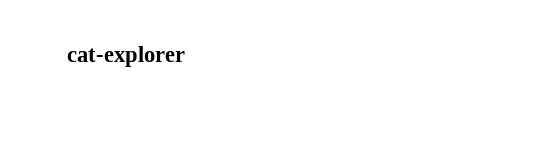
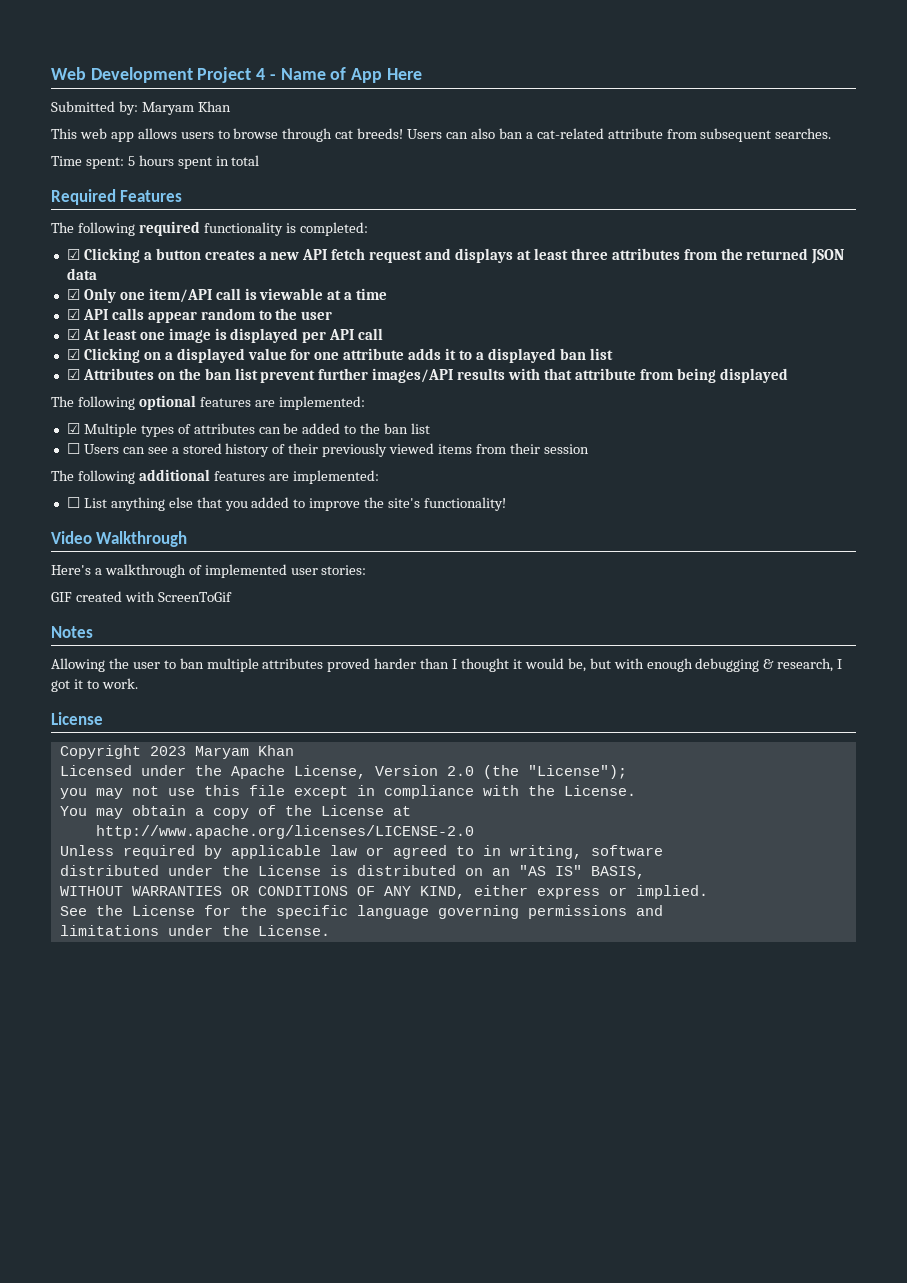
- cat-explorer
+ Web Development Project 4 - Name of App Here
+ Submitted by: Maryam Khan
+ This web app allows users to browse through cat breeds! Users can also ban a cat-related attribute from subsequent searches.
+ Time spent: 5 hours spent in total
+ Required Features
+ The following required functionality is completed:
+ ☑ Clicking a button creates a new API fetch request and displays at least three attributes from the returned JSON data
+ ☑ Only one item/API call is viewable at a time
+ ☑ API calls appear random to the user
+ ☑ At least one image is displayed per API call
+ ☑ Clicking on a displayed value for one attribute adds it to a displayed ban list
+ ☑ Attributes on the ban list prevent further images/API results with that attribute from being displayed
+ The following optional features are implemented:
+ ☑ Multiple types of attributes can be added to the ban list
+ ☐ Users can see a stored history of their previously viewed items from their session
+ The following additional features are implemented:
+ ☐ List anything else that you added to improve the site's functionality!
+ Video Walkthrough
+ Here's a walkthrough of implemented user stories:
+ GIF created with ScreenToGif
+ Notes
+ Allowing the user to ban multiple attributes proved harder than I thought it would be, but with enough debugging & research, I got it to work.
+ License
+ Copyright 2023 Maryam Khan
+ Licensed under the Apache License, Version 2.0 (the "License");
+ you may not use this file except in compliance with the License.
+ You may obtain a copy of the License at
+ http://www.apache.org/licenses/LICENSE-2.0
+ Unless required by applicable law or agreed to in writing, software
+ distributed under the License is distributed on an "AS IS" BASIS,
+ WITHOUT WARRANTIES OR CONDITIONS OF ANY KIND, either express or implied.
+ See the License for the specific language governing permissions and
+ limitations under the License.

